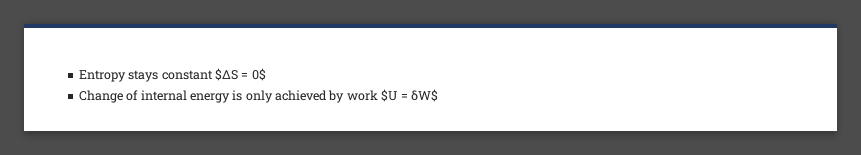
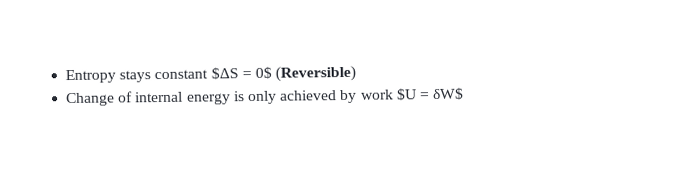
- Entropy stays constant $ΔS = 0$
+ Entropy stays constant $ΔS = 0$ (Reversible)

